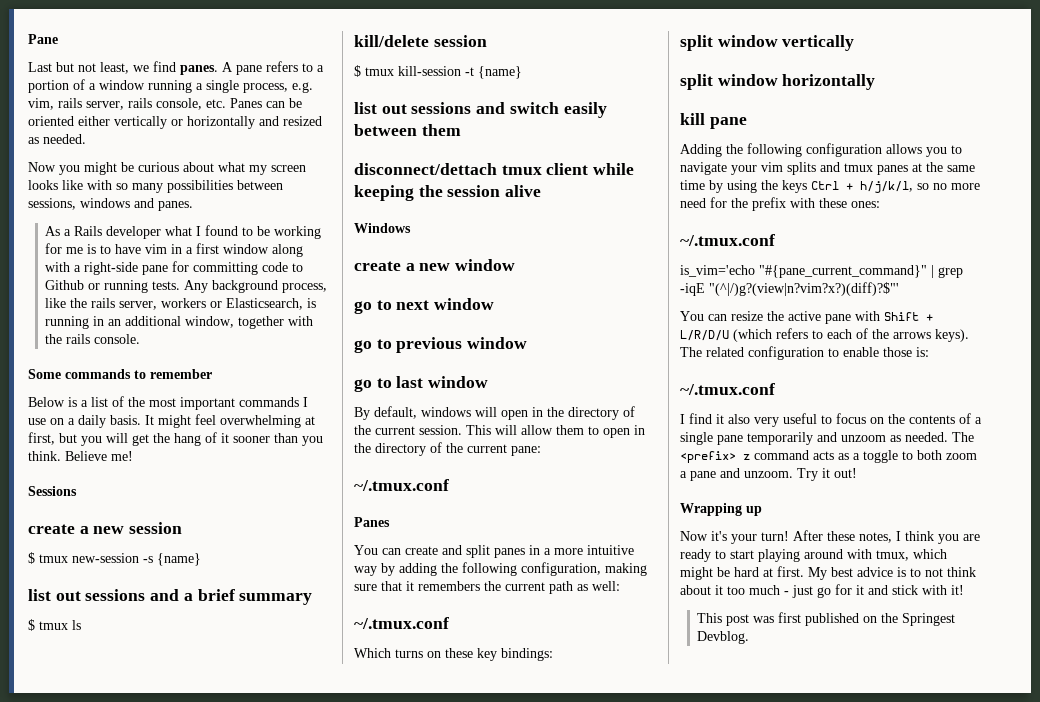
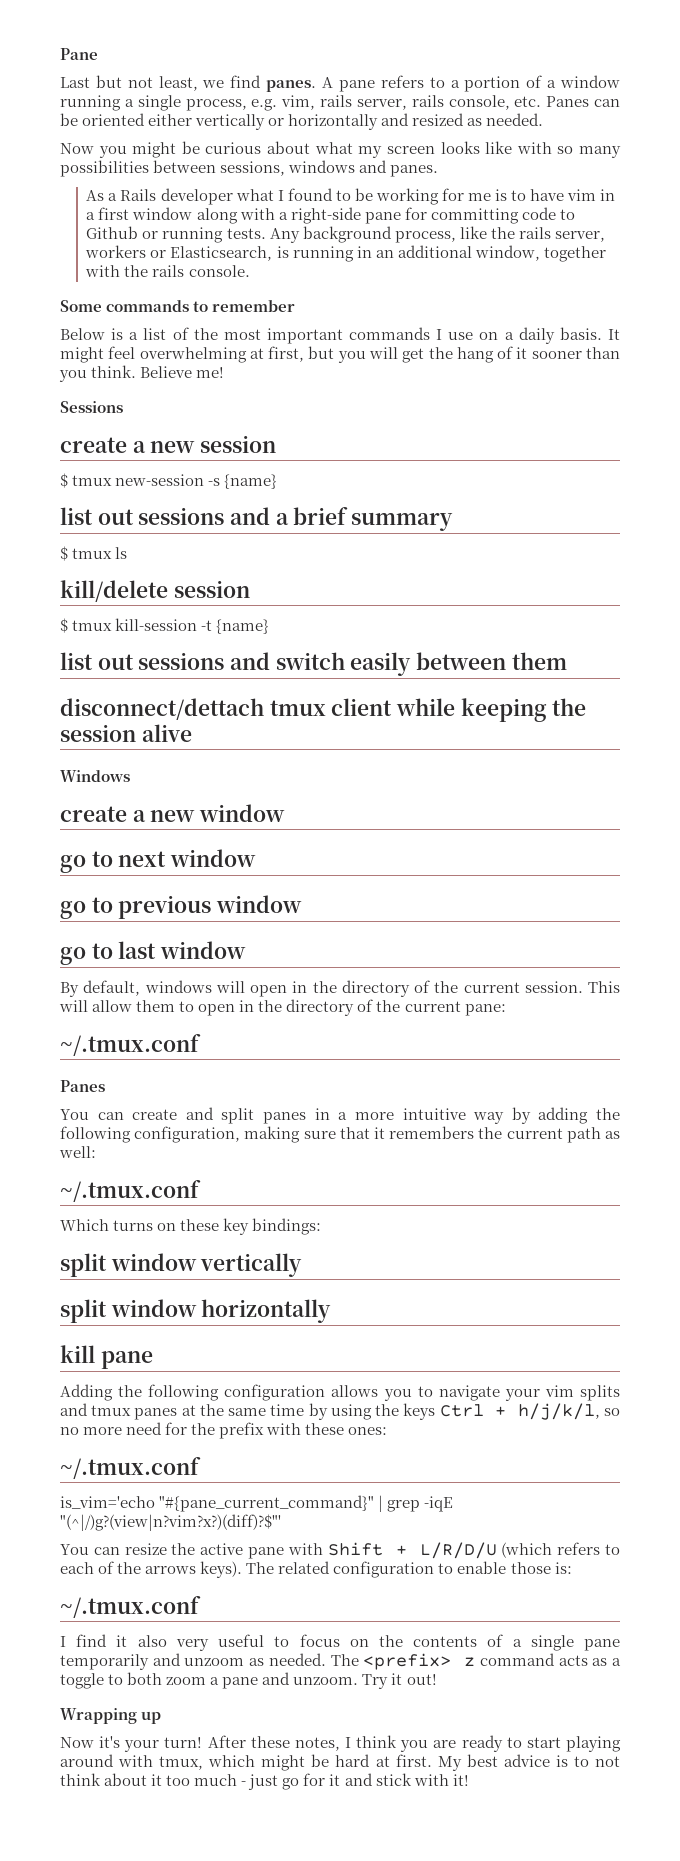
- This post was first published on the Springest Devblog.

